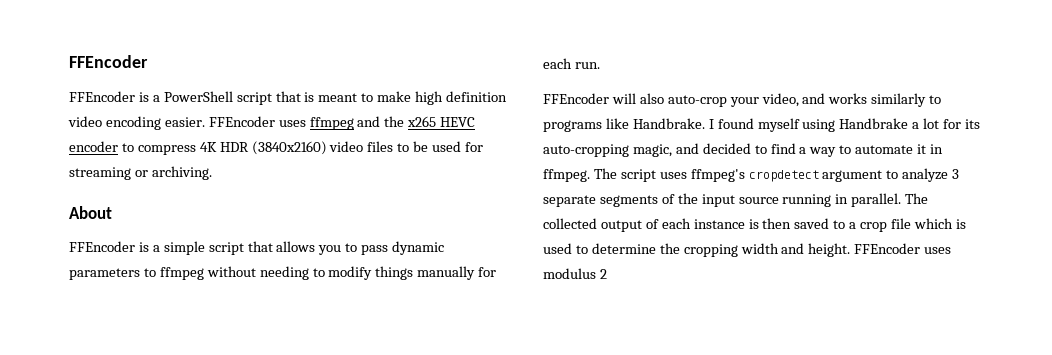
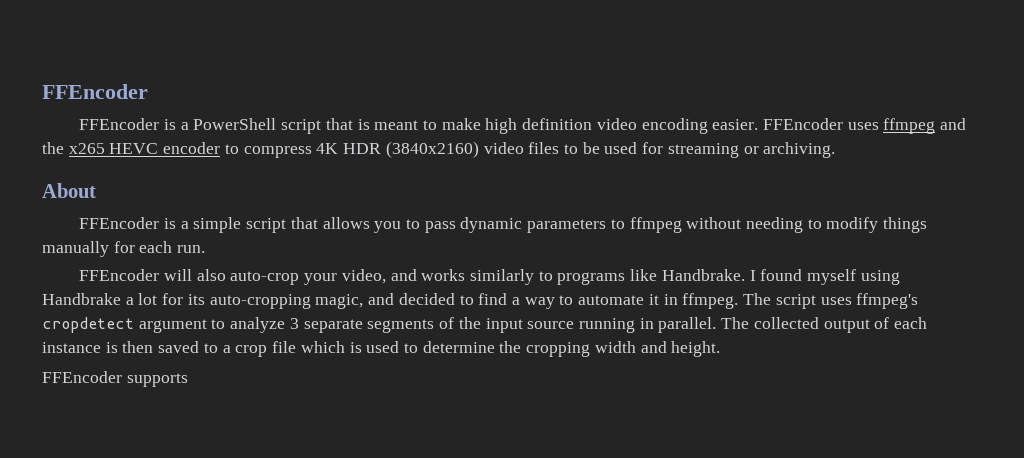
- The collected output of each instance is then saved to a crop file which is used to determine the cropping width and height. FFEncoder uses modulus 2
+ The collected output of each instance is then saved to a crop file which is used to determine the cropping width and height.
+ FFEncoder supports

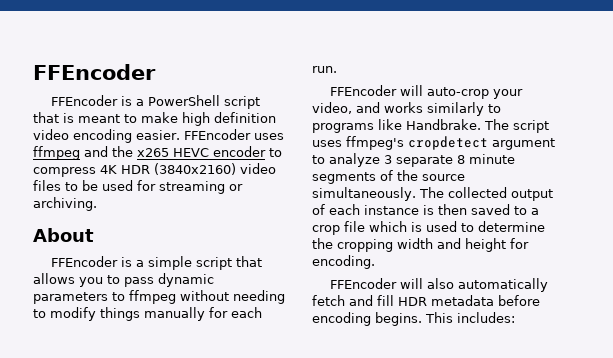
- FFEncoder will also auto-crop your video, and works similarly to programs like Handbrake.
+ FFEncoder will auto-crop your video, and works similarly to programs like Handbrake.
- I found myself using Handbrake a lot for its auto-cropping magic, and decided to find a way to automate it in ffmpeg.
- The script uses ffmpeg's cropdetect argument to analyze 3 separate segments of the input source running in parallel.
+ The script uses ffmpeg's cropdetect argument to analyze 3 separate 8 minute segments of the source simultaneously.
- The collected output of each instance is then saved to a crop file which is used to determine the cropping width and height.
- FFEncoder supports
+ The collected output of each instance is then saved to a crop file which is used to determine the cropping width and height for encoding.
+ FFEncoder will also automatically fetch and fill HDR metadata before encoding begins. This includes:

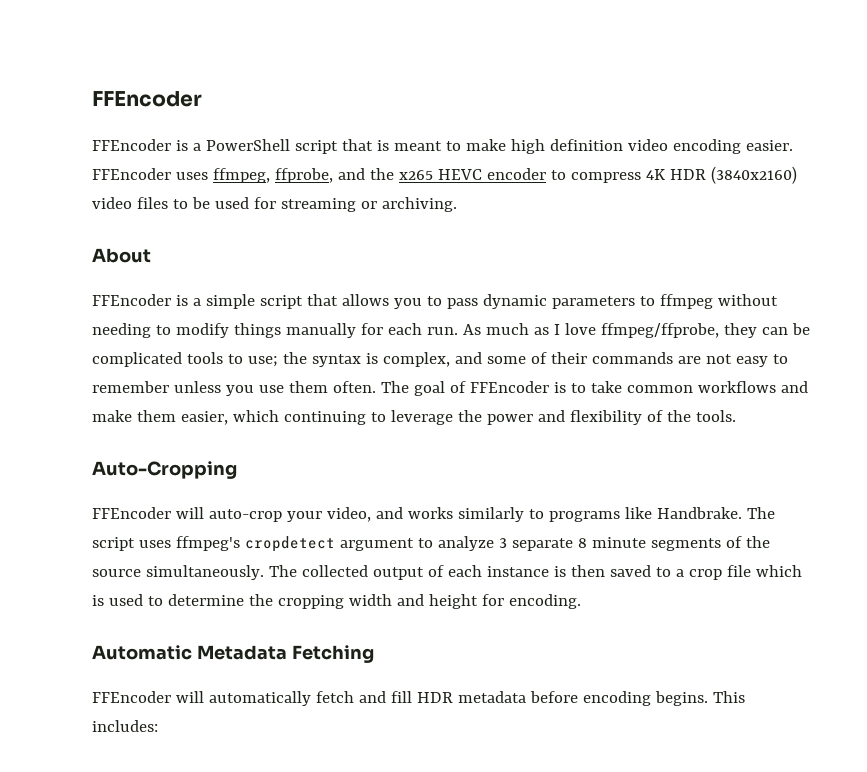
- FFEncoder uses ffmpeg and the x265 HEVC encoder to compress 4K HDR (3840x2160) video files to be used for streaming or archiving.
+ FFEncoder uses ffmpeg, ffprobe, and the x265 HEVC encoder to compress 4K HDR (3840x2160) video files to be used for streaming or archiving.
+ As much as I love ffmpeg/ffprobe, they can be complicated tools to use; the syntax is complex, and some of their commands are not easy to remember unless you use them often. The goal of FFEncoder is to take common workflows and make them easier, which continuing to leverage the power and flexibility of the tools.
+ Auto-Cropping
- FFEncoder will also automatically fetch and fill HDR metadata before encoding begins.
+ Automatic Metadata Fetching
+ FFEncoder will automatically fetch and fill HDR metadata before encoding begins.

